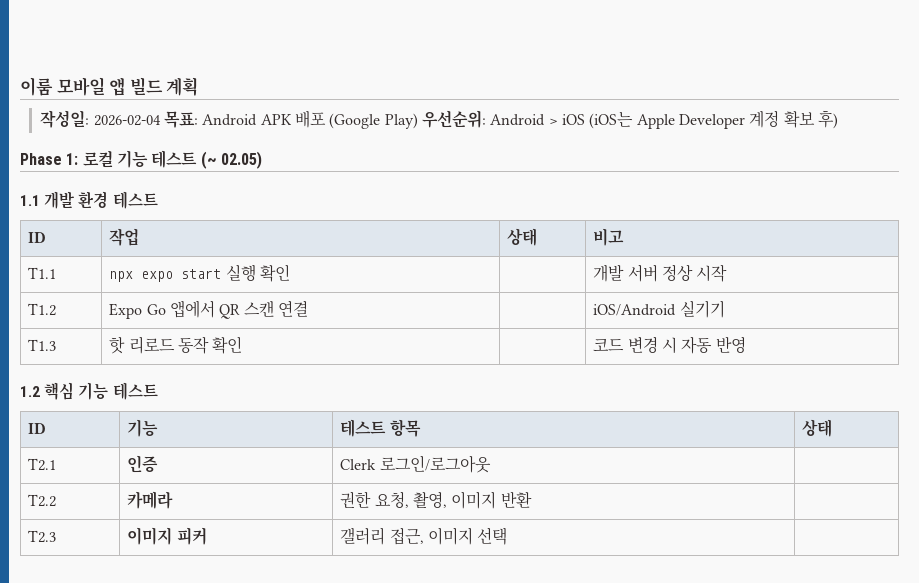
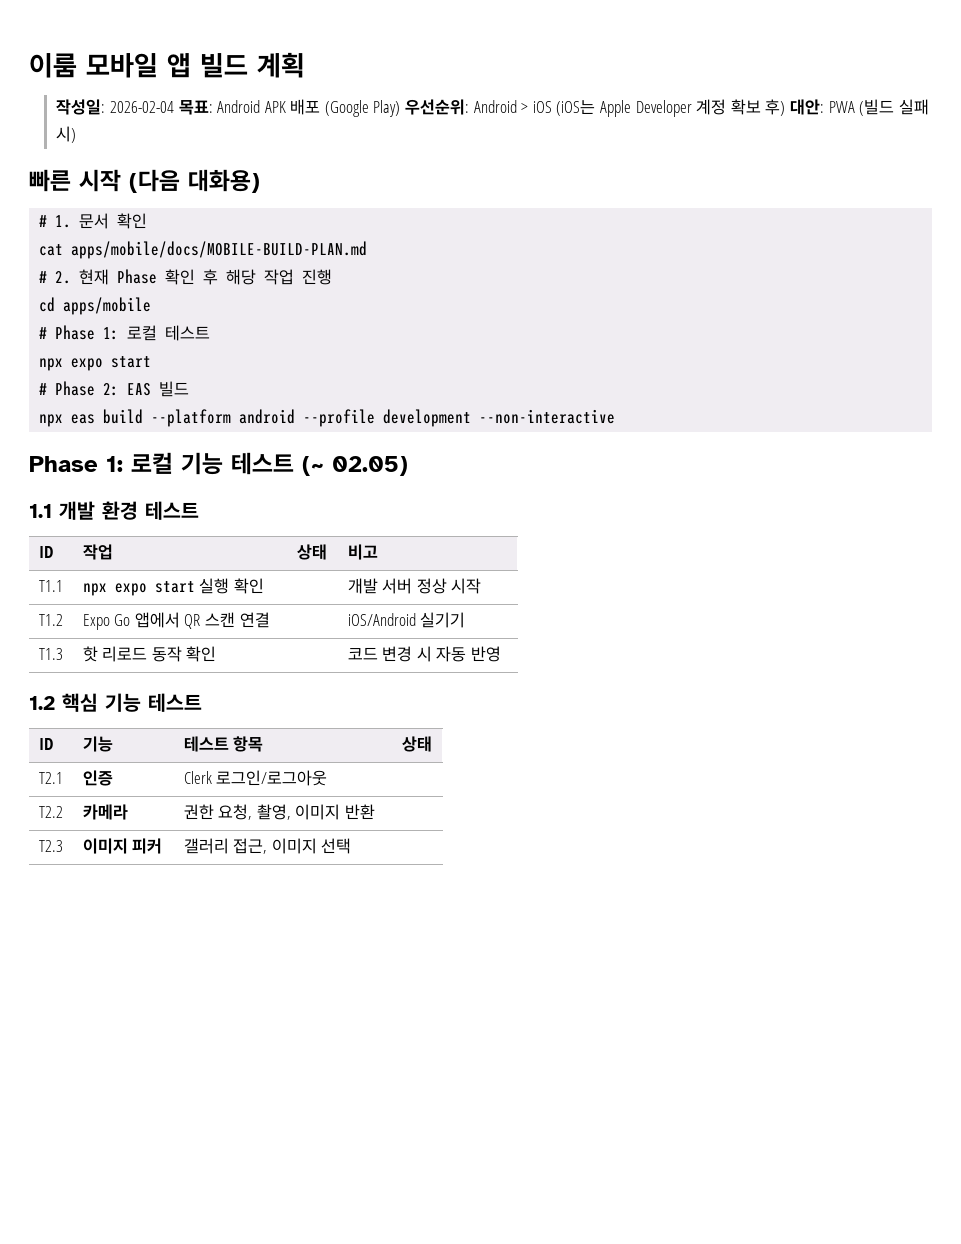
- 작성일: 2026-02-04 목표: Android APK 배포 (Google Play) 우선순위: Android > iOS (iOS는 Apple Developer 계정 확보 후)
+ 작성일: 2026-02-04 목표: Android APK 배포 (Google Play) 우선순위: Android > iOS (iOS는 Apple Developer 계정 확보 후) 대안: PWA (빌드 실패 시)
+ 빠른 시작 (다음 대화용)
+ # 1. 문서 확인
+ cat apps/mobile/docs/MOBILE-BUILD-PLAN.md
+ # 2. 현재 Phase 확인 후 해당 작업 진행
+ cd apps/mobile
+ # Phase 1: 로컬 테스트
+ npx expo start
+ # Phase 2: EAS 빌드
+ npx eas build --platform android --profile development --non-interactive

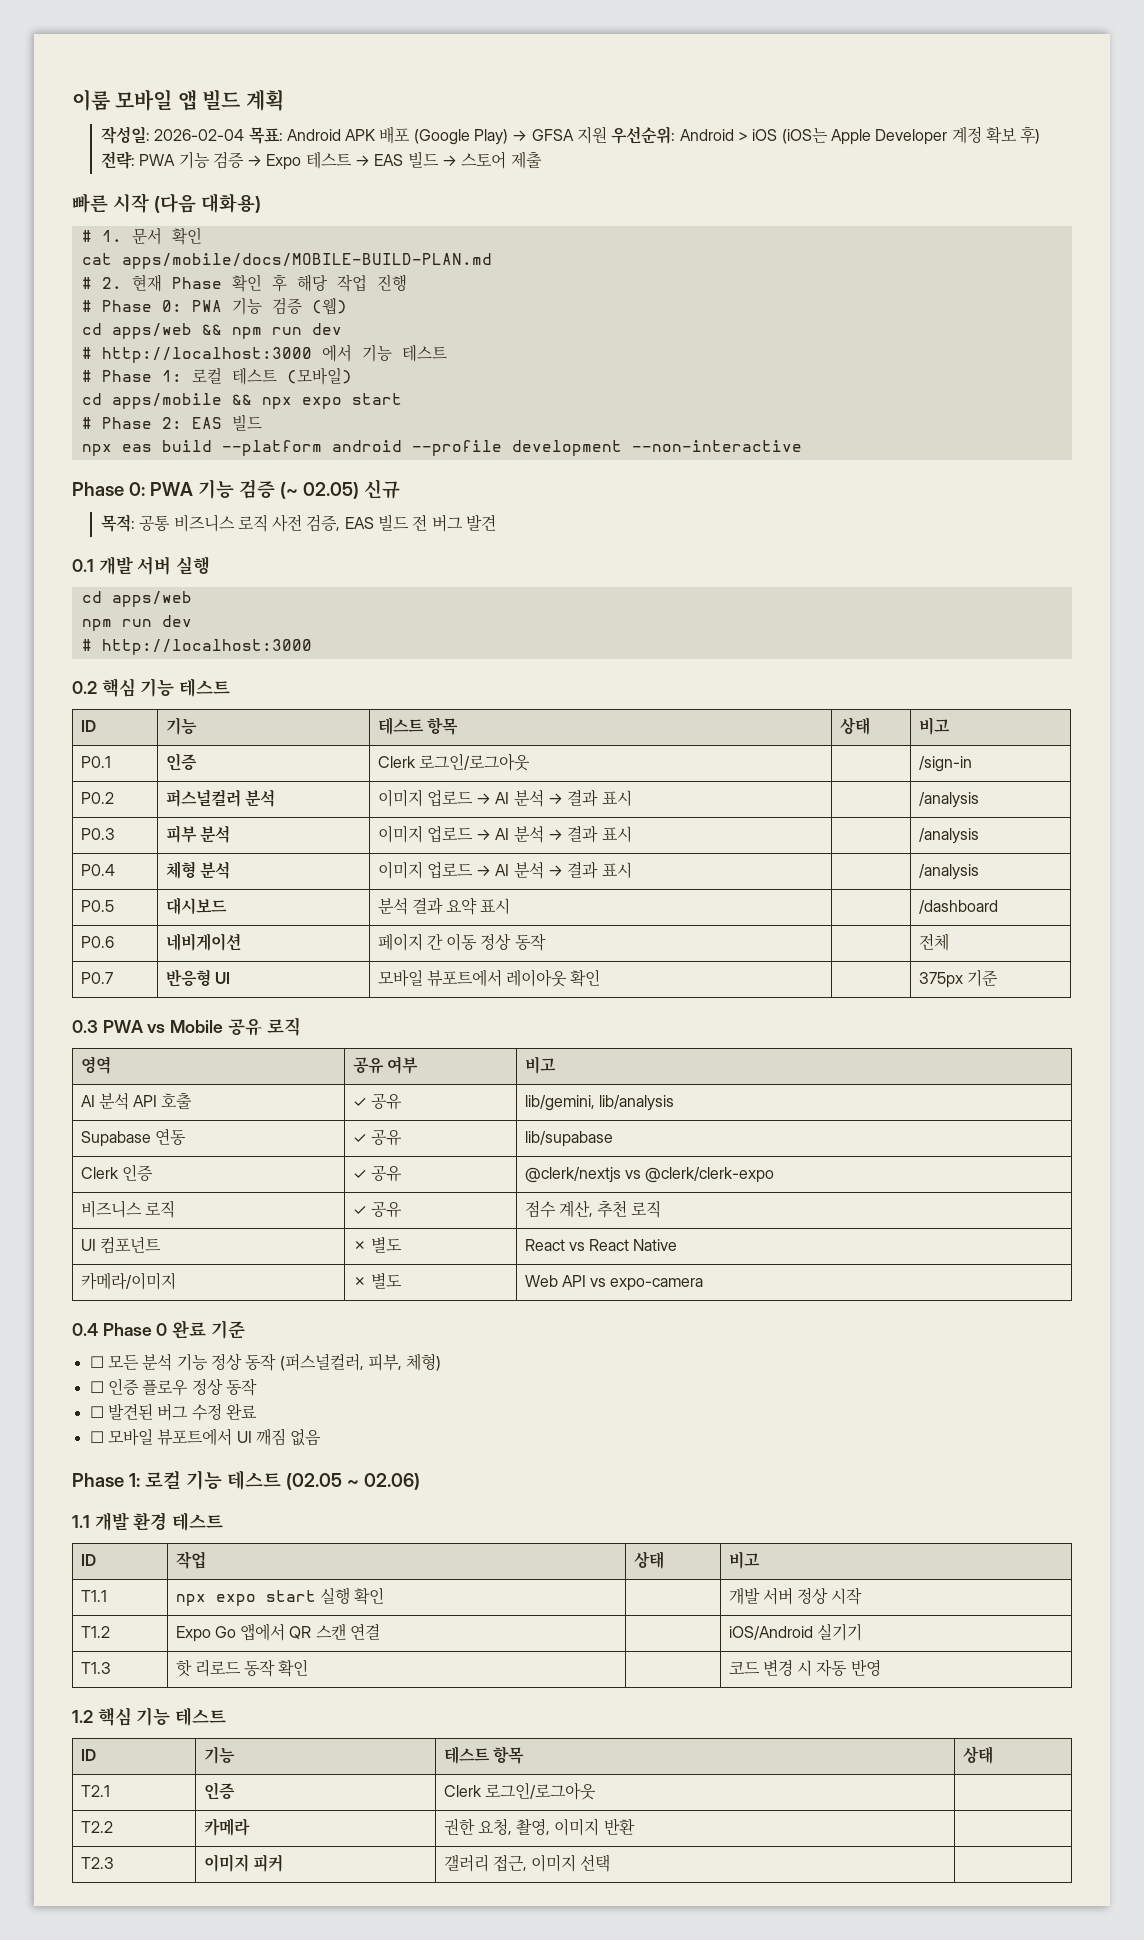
- 작성일: 2026-02-04 목표: Android APK 배포 (Google Play) 우선순위: Android > iOS (iOS는 Apple Developer 계정 확보 후) 대안: PWA (빌드 실패 시)
+ 작성일: 2026-02-04 목표: Android APK 배포 (Google Play) → GFSA 지원 우선순위: Android > iOS (iOS는 Apple Developer 계정 확보 후) 전략: PWA 기능 검증 → Expo 테스트 → EAS 빌드 → 스토어 제출
- cd apps/mobile
+ # Phase 0: PWA 기능 검증 (웹)
+ cd apps/web && npm run dev
+ # http://localhost:3000 에서 기능 테스트
- # Phase 1: 로컬 테스트
- npx expo start
+ # Phase 1: 로컬 테스트 (모바일)
+ cd apps/mobile && npx expo start
+ Phase 0: PWA 기능 검증 (~ 02.05) 신규
+ 목적: 공통 비즈니스 로직 사전 검증, EAS 빌드 전 버그 발견
+ 0.1 개발 서버 실행
+ cd apps/web
+ npm run dev
+ # http://localhost:3000
+ 0.2 핵심 기능 테스트
+ ID | 기능 | 테스트 항목 | 상태 | 비고
+ P0.1 | 인증 | Clerk 로그인/로그아웃 | | /sign-in
+ P0.2 | 퍼스널컬러 분석 | 이미지 업로드 → AI 분석 → 결과 표시 | | /analysis
+ P0.3 | 피부 분석 | 이미지 업로드 → AI 분석 → 결과 표시 | | /analysis
+ P0.4 | 체형 분석 | 이미지 업로드 → AI 분석 → 결과 표시 | | /analysis
+ P0.5 | 대시보드 | 분석 결과 요약 표시 | | /dashboard
+ P0.6 | 네비게이션 | 페이지 간 이동 정상 동작 | | 전체
+ P0.7 | 반응형 UI | 모바일 뷰포트에서 레이아웃 확인 | | 375px 기준
+ 0.3 PWA vs Mobile 공유 로직
+ 영역 | 공유 여부 | 비고
+ AI 분석 API 호출 | ✓ 공유 | lib/gemini, lib/analysis
+ Supabase 연동 | ✓ 공유 | lib/supabase
+ Clerk 인증 | ✓ 공유 | @clerk/nextjs vs @clerk/clerk-expo
+ 비즈니스 로직 | ✓ 공유 | 점수 계산, 추천 로직
+ UI 컴포넌트 | ✗ 별도 | React vs React Native
+ 카메라/이미지 | ✗ 별도 | Web API vs expo-camera
+ 0.4 Phase 0 완료 기준
+ ☐ 모든 분석 기능 정상 동작 (퍼스널컬러, 피부, 체형)
+ ☐ 인증 플로우 정상 동작
+ ☐ 발견된 버그 수정 완료
+ ☐ 모바일 뷰포트에서 UI 깨짐 없음
- Phase 1: 로컬 기능 테스트 (~ 02.05)
+ Phase 1: 로컬 기능 테스트 (02.05 ~ 02.06)

